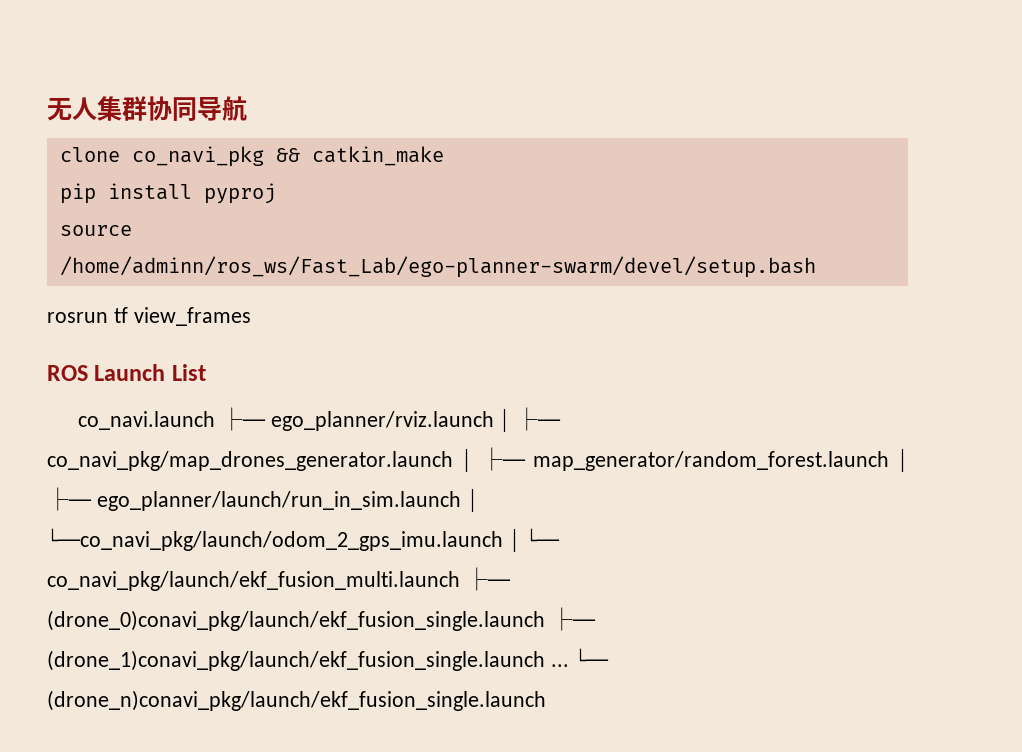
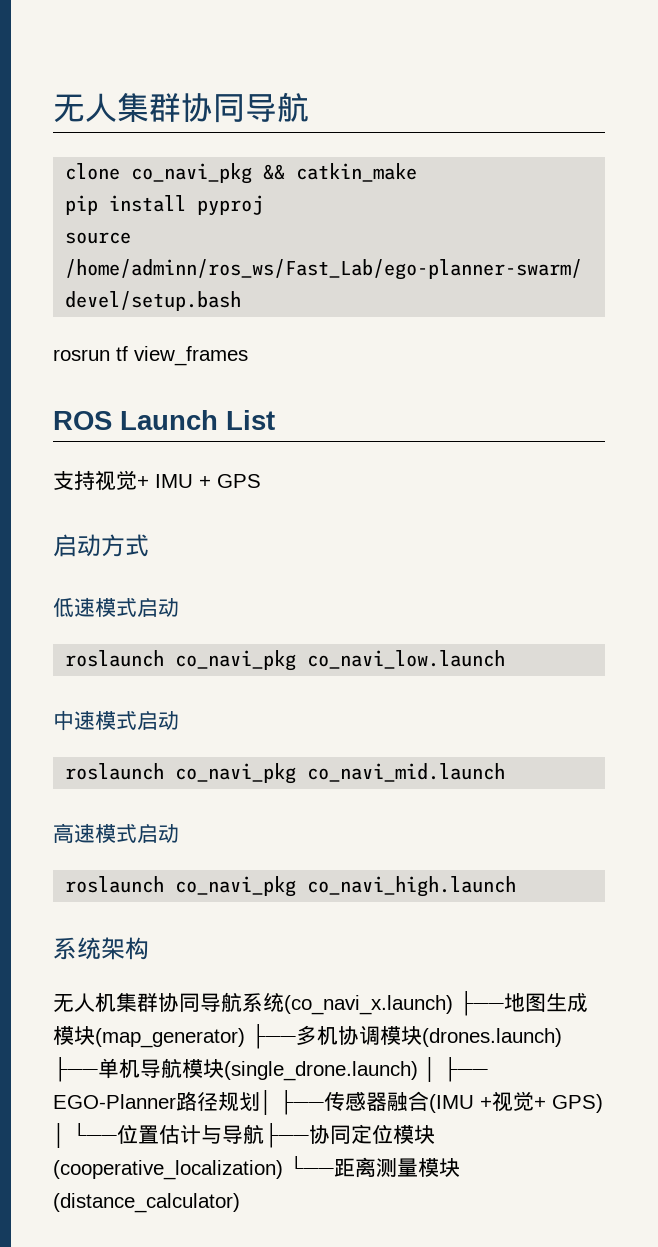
- co_navi.launch ├── ego_planner/rviz.launch │ ├── co_navi_pkg/map_drones_generator.launch │ ├── map_generator/random_forest.launch │ ├── ego_planner/launch/run_in_sim.launch │ └──co_navi_pkg/launch/odom_2_gps_imu.launch │ └── co_navi_pkg/launch/ekf_fusion_multi.launch ├── (drone_0)conavi_pkg/launch/ekf_fusion_single.launch ├── (drone_1)conavi_pkg/launch/ekf_fusion_single.launch ... └── (drone_n)conavi_pkg/launch/ekf_fusion_single.launch
+ 支持视觉+ IMU + GPS
+ 启动方式
+ 低速模式启动
+ roslaunch co_navi_pkg co_navi_low.launch
+ 中速模式启动
+ roslaunch co_navi_pkg co_navi_mid.launch
+ 高速模式启动
+ roslaunch co_navi_pkg co_navi_high.launch
+ 系统架构
+ 无人机集群协同导航系统(co_navi_x.launch) ├──地图生成模块(map_generator) ├──多机协调模块(drones.launch) ├──单机导航模块(single_drone.launch) │ ├── EGO-Planner路径规划│ ├──传感器融合(IMU +视觉+ GPS) │ └──位置估计与导航├──协同定位模块(cooperative_localization) └──距离测量模块(distance_calculator)

